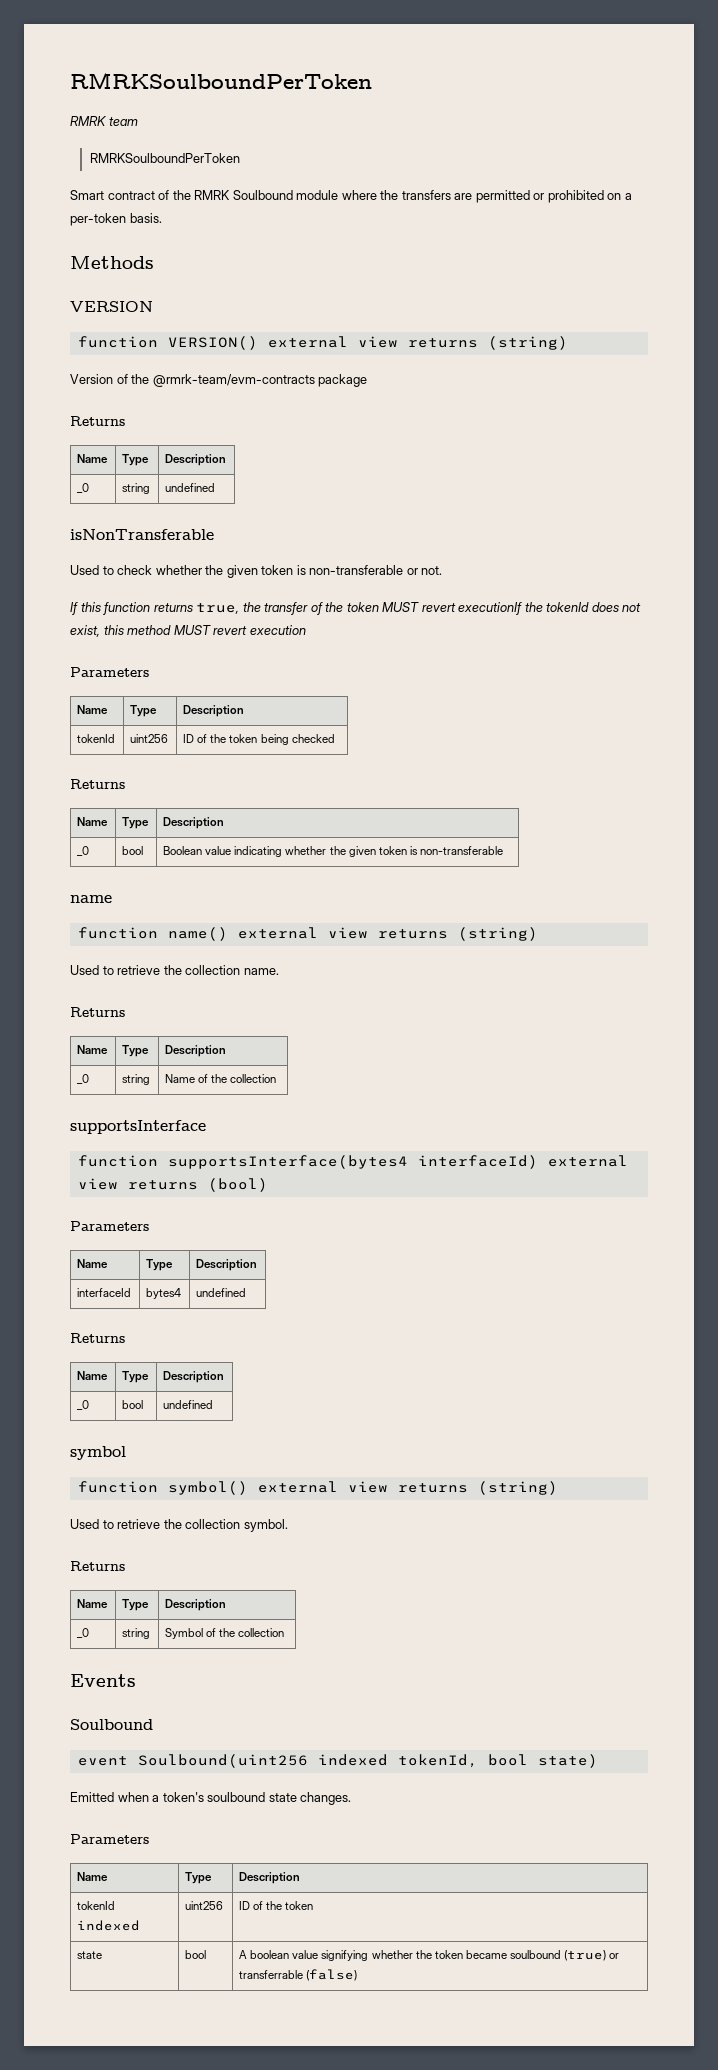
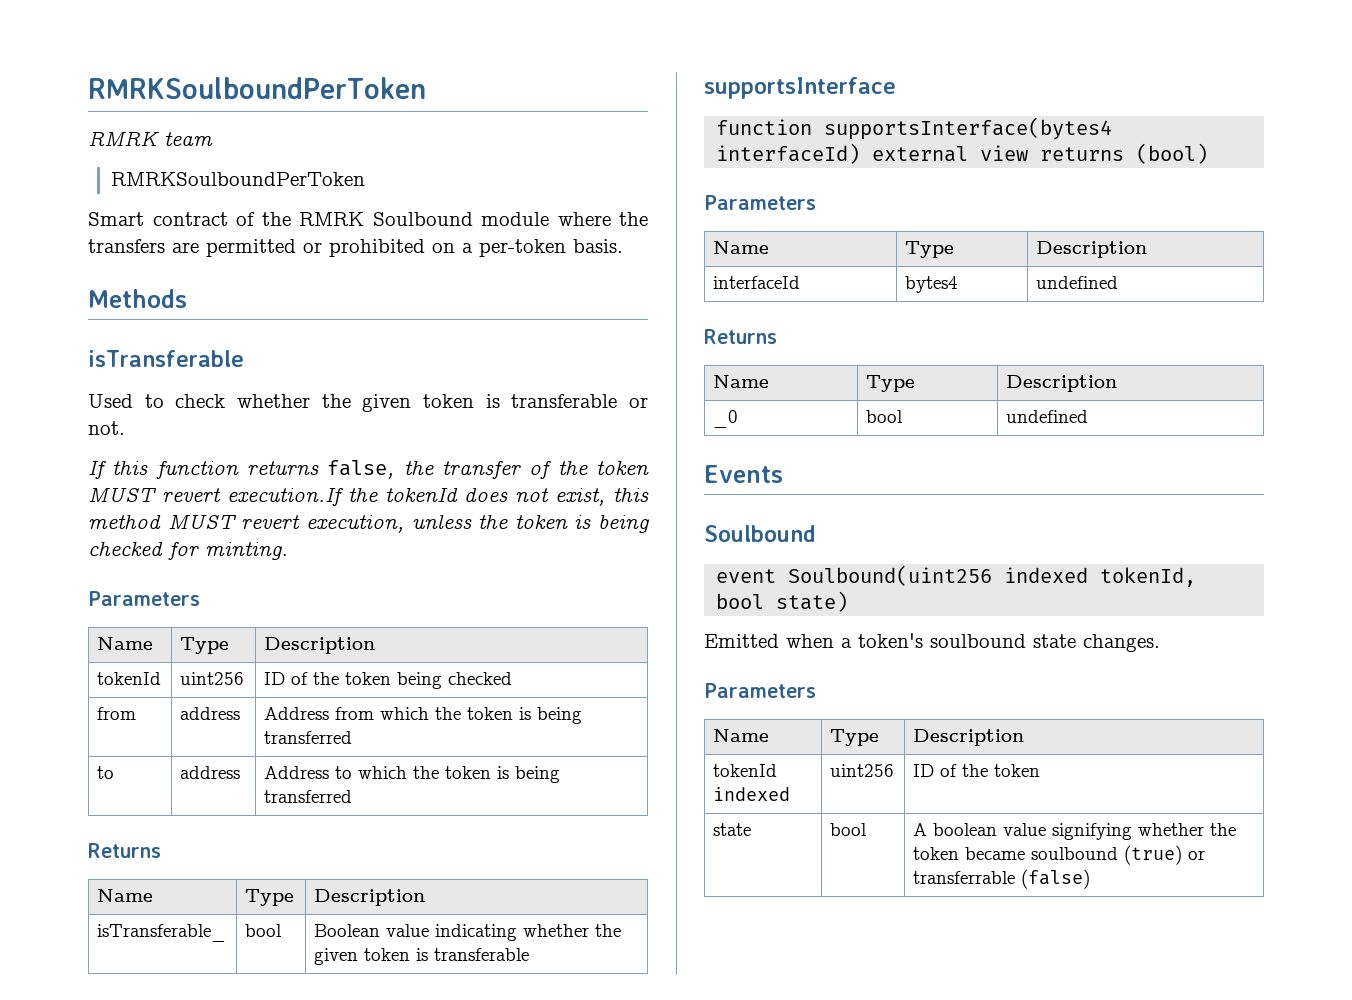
- VERSION
- function VERSION() external view returns (string)
- Version of the @rmrk-team/evm-contracts package
- Returns
- Name | Type | Description
- _0 | string | undefined
- isNonTransferable
+ isTransferable
- Used to check whether the given token is non-transferable or not.
+ Used to check whether the given token is transferable or not.
- If this function returns true, the transfer of the token MUST revert executionIf the tokenId does not exist, this method MUST revert execution
+ If this function returns false, the transfer of the token MUST revert execution.If the tokenId does not exist, this method MUST revert execution, unless the token is being checked for minting.
  tokenId | uint256 | ID of the token being checked
+ from | address | Address from which the token is being transferred
+ to | address | Address to which the token is being transferred
  Returns
  Name | Type | Description
- _0 | bool | Boolean value indicating whether the given token is non-transferable
- name
- function name() external view returns (string)
- Used to retrieve the collection name.
- Returns
- Name | Type | Description
- _0 | string | Name of the collection
+ isTransferable_ | bool | Boolean value indicating whether the given token is transferable
- symbol
- function symbol() external view returns (string)
- Used to retrieve the collection symbol.
- Returns
- Name | Type | Description
- _0 | string | Symbol of the collection

